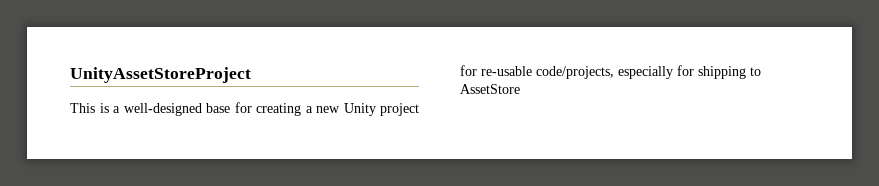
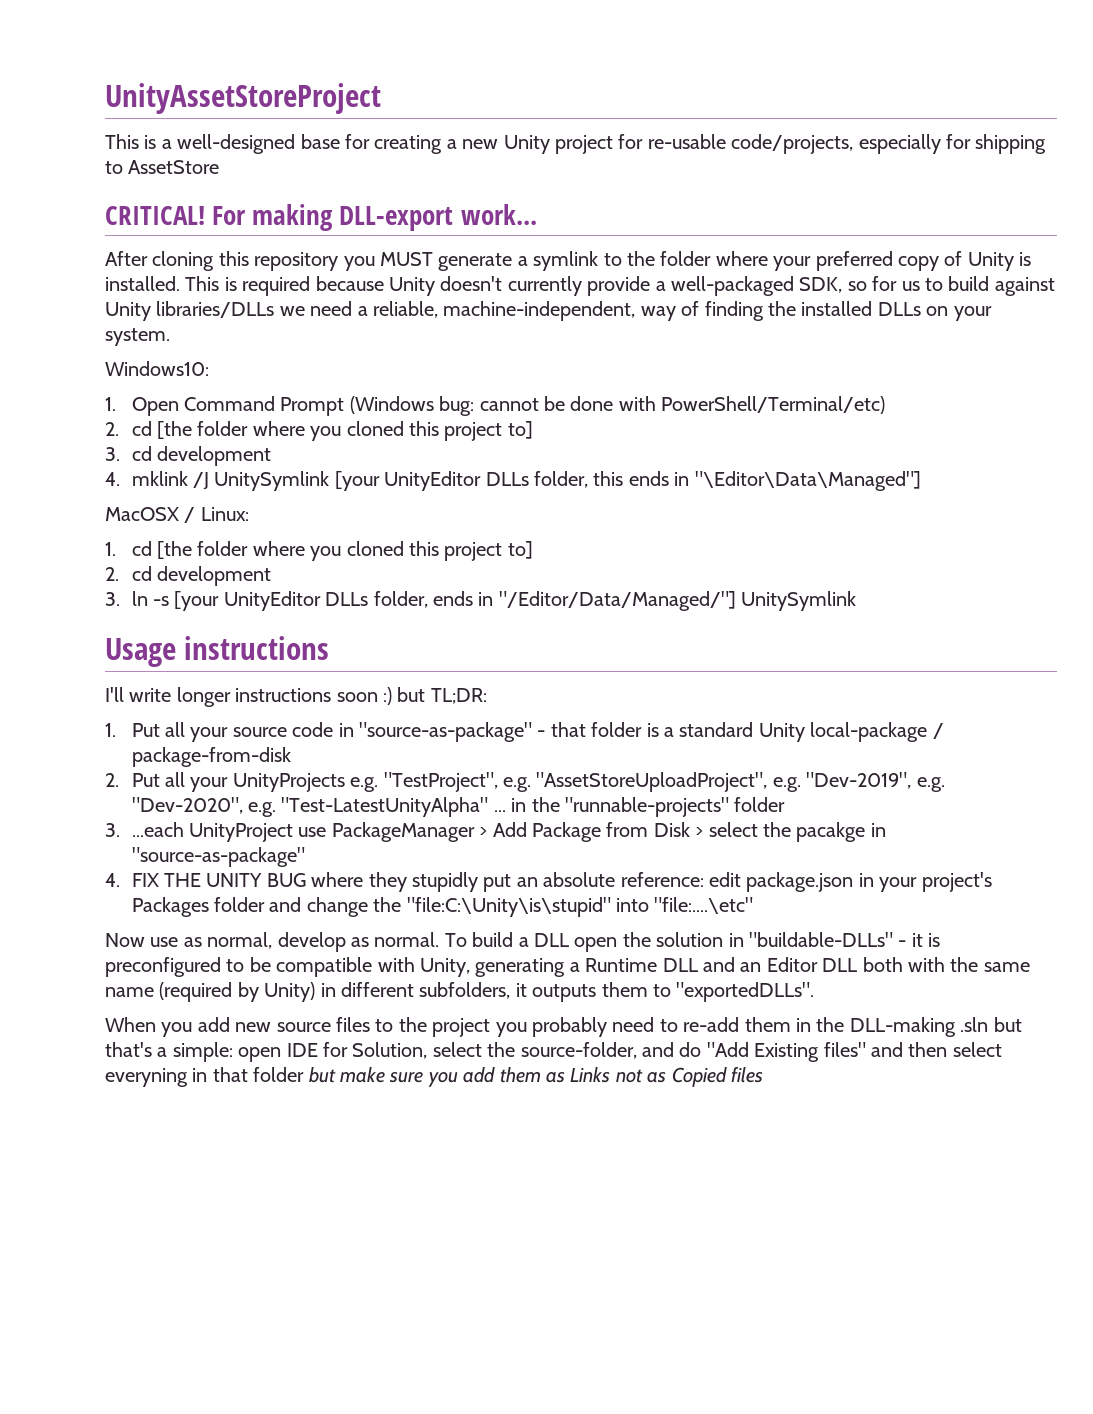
+ CRITICAL! For making DLL-export work...
+ After cloning this repository you MUST generate a symlink to the folder where your preferred copy of Unity is installed. This is required because Unity doesn't currently provide a well-packaged SDK, so for us to build against Unity libraries/DLLs we need a reliable, machine-independent, way of finding the installed DLLs on your system.
+ Windows10:
+ 1. Open Command Prompt (Windows bug: cannot be done with PowerShell/Terminal/etc)
+ 2. cd [the folder where you cloned this project to]
+ 3. cd development
+ 4. mklink /J UnitySymlink [your UnityEditor DLLs folder, this ends in "\Editor\Data\Managed"]
+ MacOSX / Linux:
+ 1. cd [the folder where you cloned this project to]
+ 2. cd development
+ 3. ln -s [your UnityEditor DLLs folder, ends in "/Editor/Data/Managed/"] UnitySymlink
+ Usage instructions
+ I'll write longer instructions soon :) but TL;DR:
+ 1. Put all your source code in "source-as-package" - that folder is a standard Unity local-package / package-from-disk
+ 2. Put all your UnityProjects e.g. "TestProject", e.g. "AssetStoreUploadProject", e.g. "Dev-2019", e.g. "Dev-2020", e.g. "Test-LatestUnityAlpha" ... in the "runnable-projects" folder
+ 3. ...each UnityProject use PackageManager > Add Package from Disk > select the pacakge in "source-as-package"
+ 4. FIX THE UNITY BUG where they stupidly put an absolute reference: edit package.json in your project's Packages folder and change the "file:C:\Unity\is\stupid" into "file:....\etc"
+ Now use as normal, develop as normal. To build a DLL open the solution in "buildable-DLLs" - it is preconfigured to be compatible with Unity, generating a Runtime DLL and an Editor DLL both with the same name (required by Unity) in different subfolders, it outputs them to "exportedDLLs".
+ When you add new source files to the project you probably need to re-add them in the DLL-making .sln but that's a simple: open IDE for Solution, select the source-folder, and do "Add Existing files" and then select everyning in that folder but make sure you add them as Links not as Copied files

